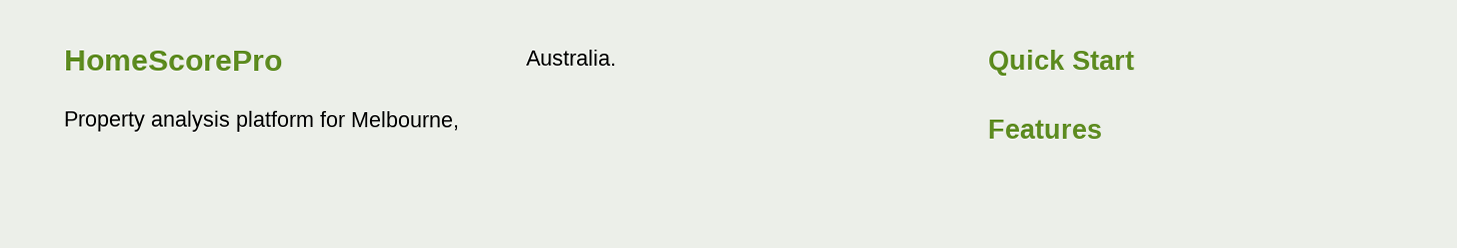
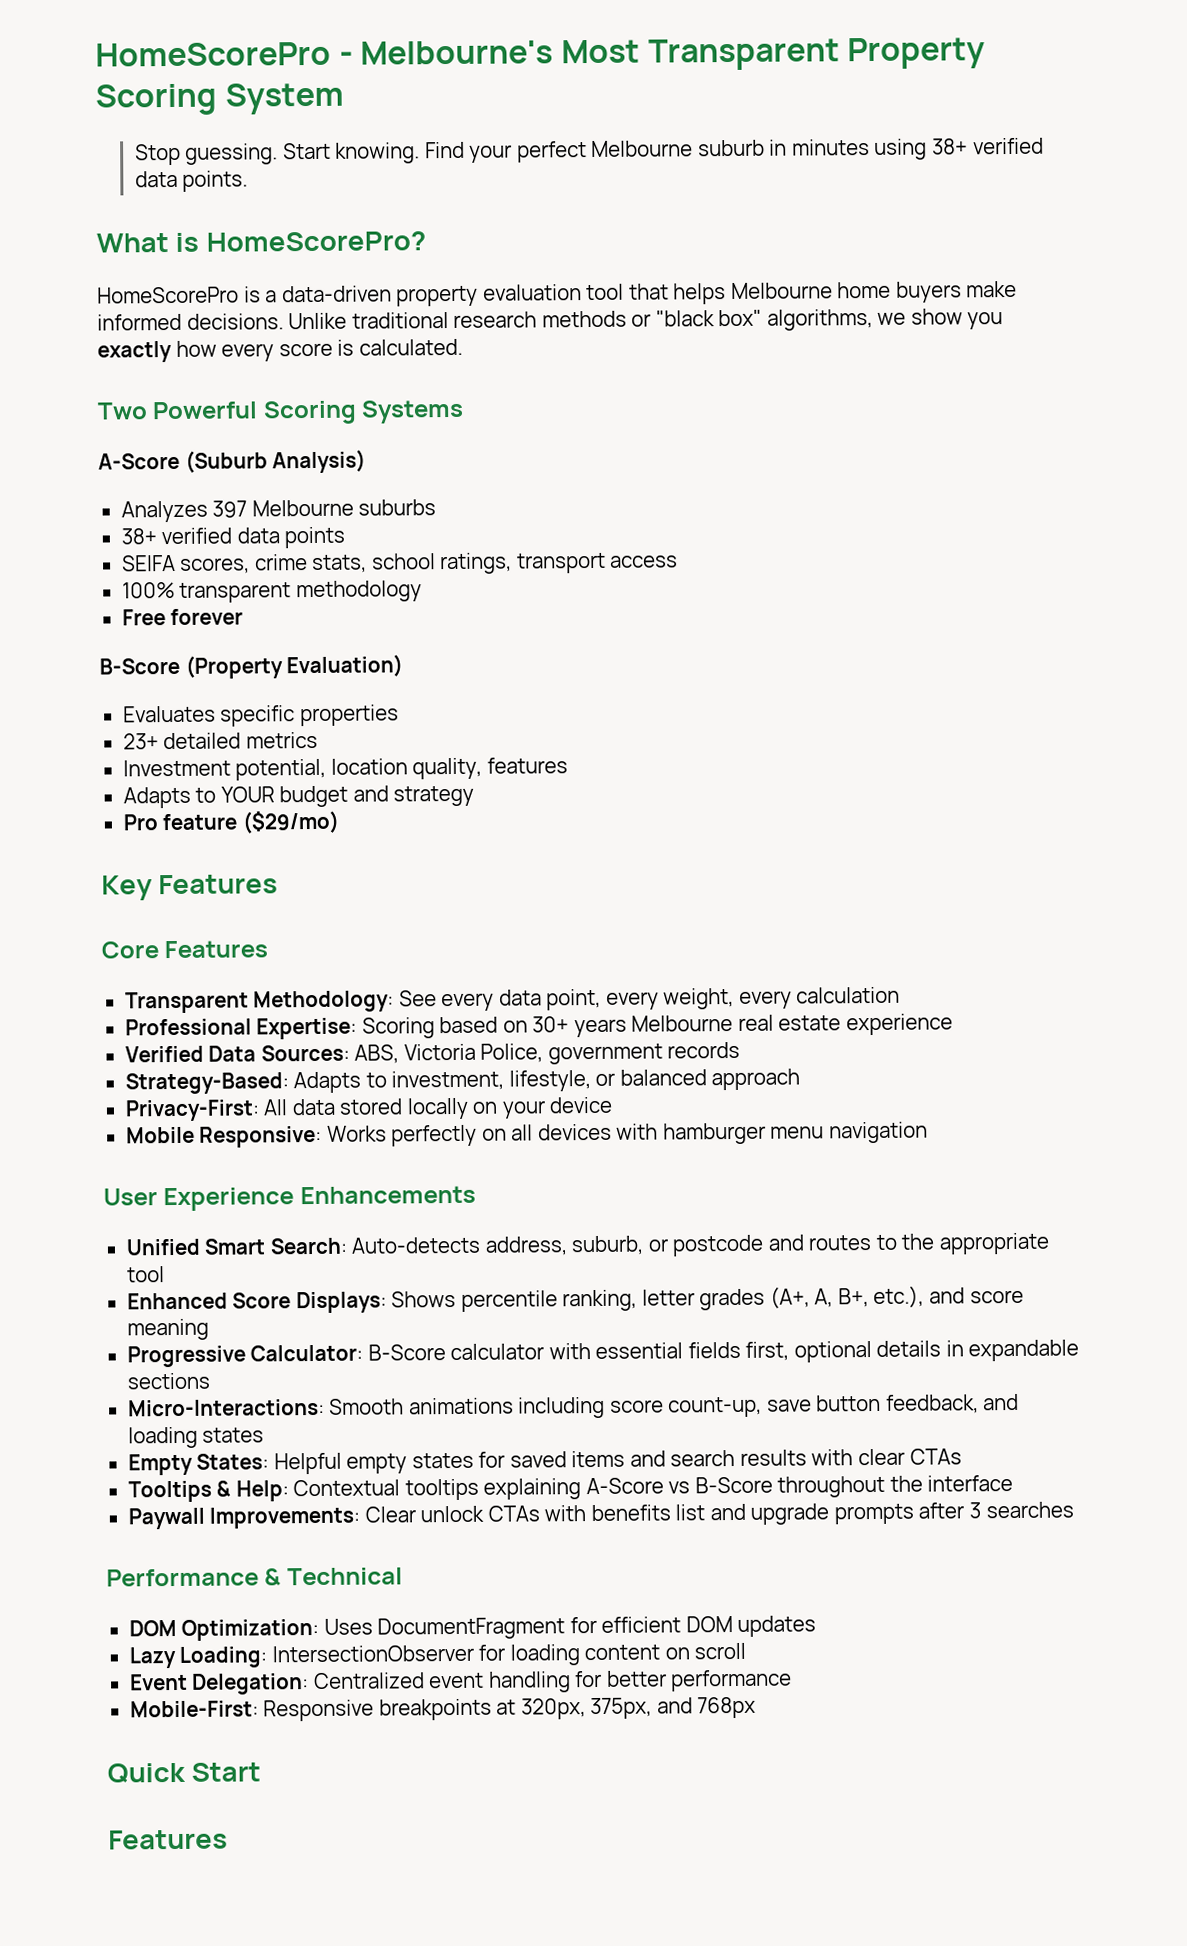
- HomeScorePro
- Property analysis platform for Melbourne, Australia.
+ HomeScorePro - Melbourne's Most Transparent Property Scoring System
+ Stop guessing. Start knowing. Find your perfect Melbourne suburb in minutes using 38+ verified data points.
+ What is HomeScorePro?
+ HomeScorePro is a data-driven property evaluation tool that helps Melbourne home buyers make informed decisions. Unlike traditional research methods or "black box" algorithms, we show you exactly how every score is calculated.
+ Two Powerful Scoring Systems
+ A-Score (Suburb Analysis)
+ Analyzes 397 Melbourne suburbs
+ 38+ verified data points
+ SEIFA scores, crime stats, school ratings, transport access
+ 100% transparent methodology
+ Free forever
+ B-Score (Property Evaluation)
+ Evaluates specific properties
+ 23+ detailed metrics
+ Investment potential, location quality, features
+ Adapts to YOUR budget and strategy
+ Pro feature ($29/mo)
+ Key Features
+ Core Features
+ Transparent Methodology: See every data point, every weight, every calculation
+ Professional Expertise: Scoring based on 30+ years Melbourne real estate experience
+ Verified Data Sources: ABS, Victoria Police, government records
+ Strategy-Based: Adapts to investment, lifestyle, or balanced approach
+ Privacy-First: All data stored locally on your device
+ Mobile Responsive: Works perfectly on all devices with hamburger menu navigation
+ User Experience Enhancements
+ Unified Smart Search: Auto-detects address, suburb, or postcode and routes to the appropriate tool
+ Enhanced Score Displays: Shows percentile ranking, letter grades (A+, A, B+, etc.), and score meaning
+ Progressive Calculator: B-Score calculator with essential fields first, optional details in expandable sections
+ Micro-Interactions: Smooth animations including score count-up, save button feedback, and loading states
+ Empty States: Helpful empty states for saved items and search results with clear CTAs
+ Tooltips & Help: Contextual tooltips explaining A-Score vs B-Score throughout the interface
+ Paywall Improvements: Clear unlock CTAs with benefits list and upgrade prompts after 3 searches
+ Performance & Technical
+ DOM Optimization: Uses DocumentFragment for efficient DOM updates
+ Lazy Loading: IntersectionObserver for loading content on scroll
+ Event Delegation: Centralized event handling for better performance
+ Mobile-First: Responsive breakpoints at 320px, 375px, and 768px

